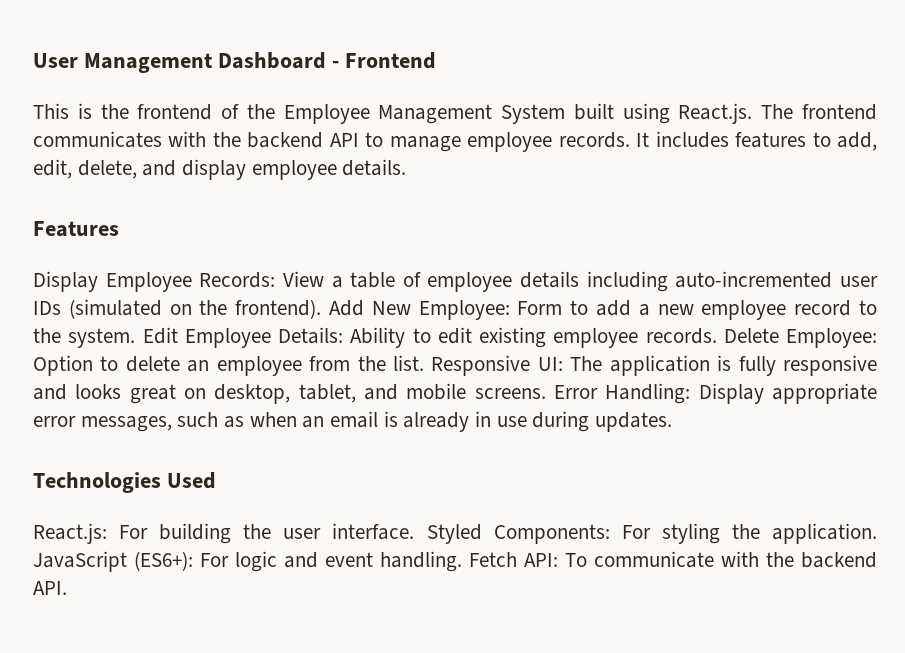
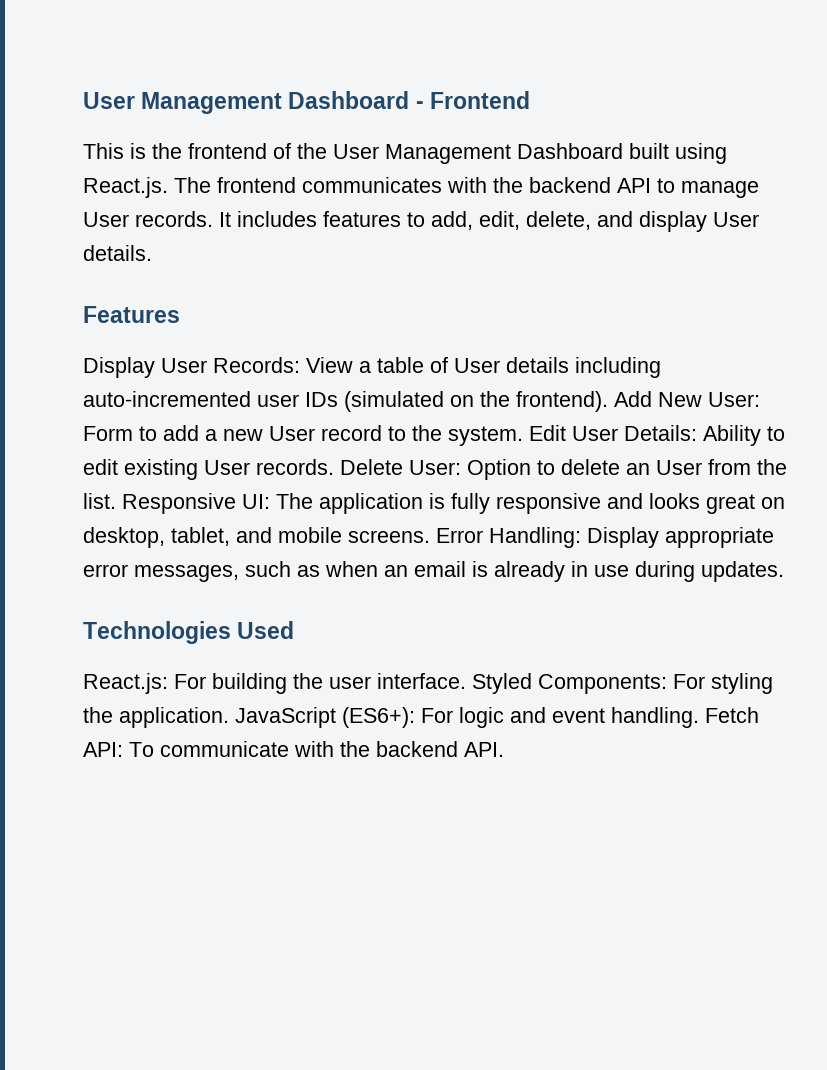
- This is the frontend of the Employee Management System built using React.js. The frontend communicates with the backend API to manage employee records.
+ This is the frontend of the User Management Dashboard built using React.js. The frontend communicates with the backend API to manage User records.
- It includes features to add, edit, delete, and display employee details.
+ It includes features to add, edit, delete, and display User details.
- Display Employee Records: View a table of employee details including auto-incremented user IDs (simulated on the frontend).
+ Display User Records: View a table of User details including auto-incremented user IDs (simulated on the frontend).
- Add New Employee: Form to add a new employee record to the system.
+ Add New User: Form to add a new User record to the system.
- Edit Employee Details: Ability to edit existing employee records.
+ Edit User Details: Ability to edit existing User records.
- Delete Employee: Option to delete an employee from the list.
+ Delete User: Option to delete an User from the list.

